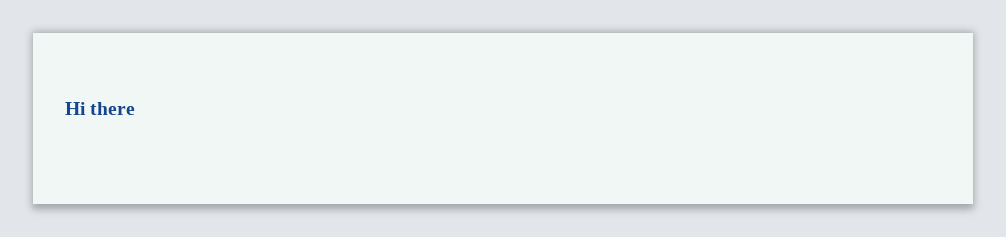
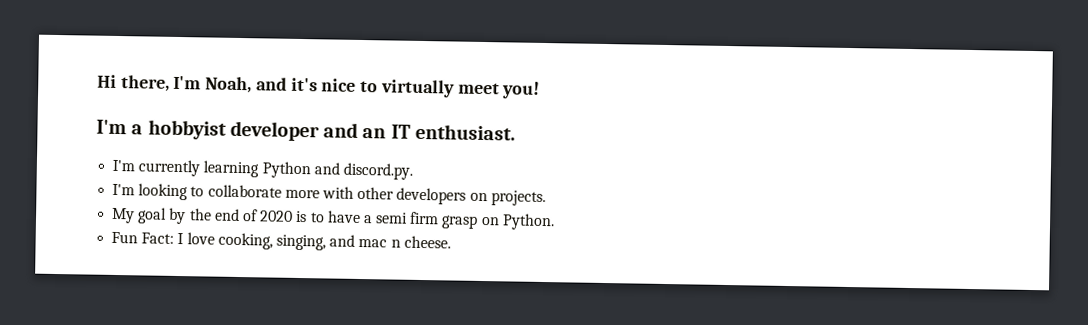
- Hi there
+ Hi there, I'm Noah, and it's nice to virtually meet you!
+ I'm a hobbyist developer and an IT enthusiast.
+ I'm currently learning Python and discord.py.
+ I'm looking to collaborate more with other developers on projects.
+ My goal by the end of 2020 is to have a semi firm grasp on Python.
+ Fun Fact: I love cooking, singing, and mac n cheese.

